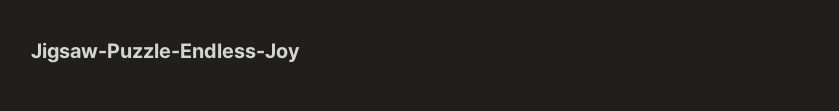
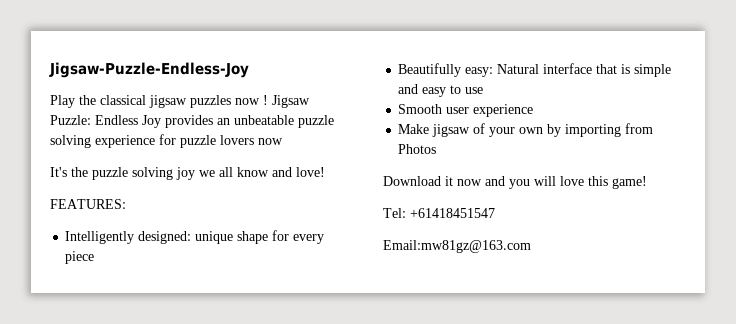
+ Play the classical jigsaw puzzles now ! Jigsaw Puzzle: Endless Joy provides an unbeatable puzzle solving experience for puzzle lovers now
+ It's the puzzle solving joy we all know and love!
+ FEATURES:
+ Intelligently designed: unique shape for every piece
+ Beautifully easy: Natural interface that is simple and easy to use
+ Smooth user experience
+ Make jigsaw of your own by importing from Photos
+ Download it now and you will love this game!
+ Tel: +61418451547
+ Email:mw81gz@163.com

